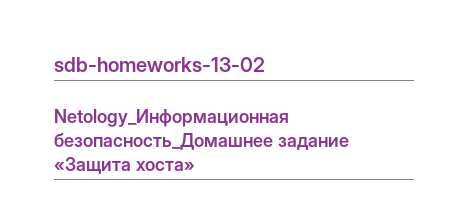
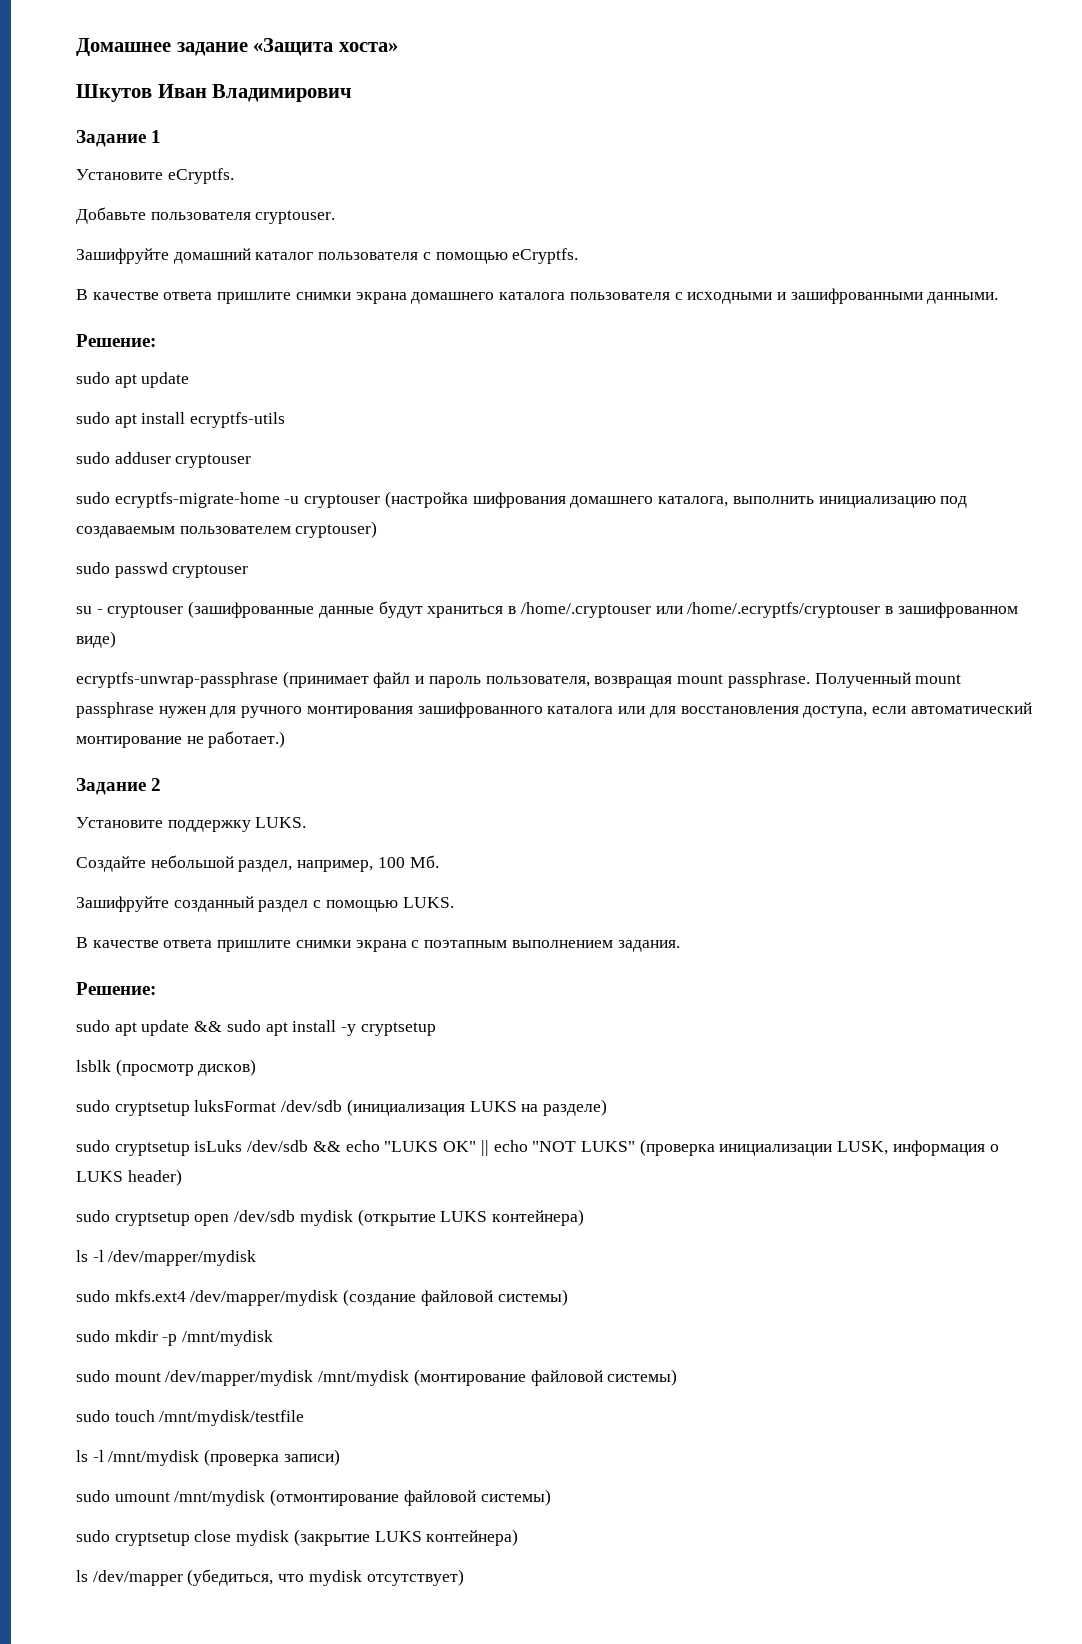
- sdb-homeworks-13-02
- Netology_Информационная безопасность_Домашнее задание «Защита хоста»
+ Домашнее задание «Защита хоста»
+ Шкутов Иван Владимирович
+ Задание 1
+ Установите eCryptfs.
+ Добавьте пользователя cryptouser.
+ Зашифруйте домашний каталог пользователя с помощью eCryptfs.
+ В качестве ответа пришлите снимки экрана домашнего каталога пользователя с исходными и зашифрованными данными.
+ Решение:
+ sudo apt update
+ sudo apt install ecryptfs-utils
+ sudo adduser cryptouser
+ sudo ecryptfs-migrate-home -u cryptouser (настройка шифрования домашнего каталога, выполнить инициализацию под создаваемым пользователем cryptouser)
+ sudo passwd cryptouser
+ su - cryptouser (зашифрованные данные будут храниться в /home/.cryptouser или /home/.ecryptfs/cryptouser в зашифрованном виде)
+ ecryptfs-unwrap-passphrase (принимает файл и пароль пользователя, возвращая mount passphrase. Полученный mount passphrase нужен для ручного монтирования зашифрованного каталога или для восстановления доступа, если автоматический монтирование не работает.)
+ Задание 2
+ Установите поддержку LUKS.
+ Создайте небольшой раздел, например, 100 Мб.
+ Зашифруйте созданный раздел с помощью LUKS.
+ В качестве ответа пришлите снимки экрана с поэтапным выполнением задания.
+ Решение:
+ sudo apt update && sudo apt install -y cryptsetup
+ lsblk (просмотр дисков)
+ sudo cryptsetup luksFormat /dev/sdb (инициализация LUKS на разделе)
+ sudo cryptsetup isLuks /dev/sdb && echo "LUKS OK" || echo "NOT LUKS" (проверка инициализации LUSK, информация о LUKS header)
+ sudo cryptsetup open /dev/sdb mydisk (открытие LUKS контейнера)
+ ls -l /dev/mapper/mydisk
+ sudo mkfs.ext4 /dev/mapper/mydisk (создание файловой системы)
+ sudo mkdir -p /mnt/mydisk
+ sudo mount /dev/mapper/mydisk /mnt/mydisk (монтирование файловой системы)
+ sudo touch /mnt/mydisk/testfile
+ ls -l /mnt/mydisk (проверка записи)
+ sudo umount /mnt/mydisk (отмонтирование файловой системы)
+ sudo cryptsetup close mydisk (закрытие LUKS контейнера)
+ ls /dev/mapper (убедиться, что mydisk отсутствует)

